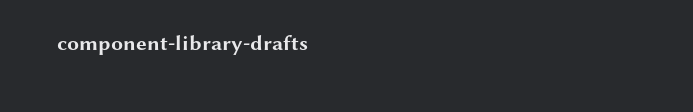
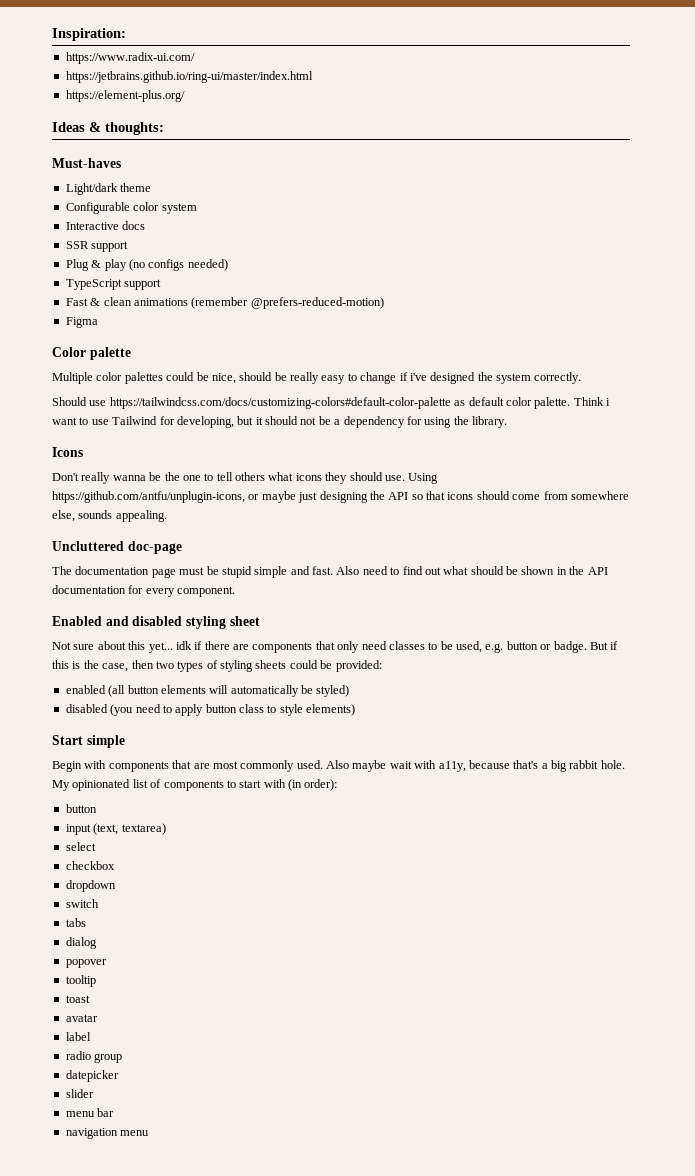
- component-library-drafts
+ Inspiration:
+ https://www.radix-ui.com/
+ https://jetbrains.github.io/ring-ui/master/index.html
+ https://element-plus.org/
+ Ideas & thoughts:
+ Must-haves
+ Light/dark theme
+ Configurable color system
+ Interactive docs
+ SSR support
+ Plug & play (no configs needed)
+ TypeScript support
+ Fast & clean animations (remember @prefers-reduced-motion)
+ Figma
+ Color palette
+ Multiple color palettes could be nice, should be really easy to change if i've designed the system correctly.
+ Should use https://tailwindcss.com/docs/customizing-colors#default-color-palette as default color palette. Think i want to use Tailwind for developing, but it should not be a dependency for using the library.
+ Icons
+ Don't really wanna be the one to tell others what icons they should use. Using https://github.com/antfu/unplugin-icons, or maybe just designing the API so that icons should come from somewhere else, sounds appealing.
+ Uncluttered doc-page
+ The documentation page must be stupid simple and fast. Also need to find out what should be shown in the API documentation for every component.
+ Enabled and disabled styling sheet
+ Not sure about this yet... idk if there are components that only need classes to be used, e.g. button or badge. But if this is the case, then two types of styling sheets could be provided:
+ enabled (all button elements will automatically be styled)
+ disabled (you need to apply button class to style elements)
+ Start simple
+ Begin with components that are most commonly used. Also maybe wait with a11y, because that's a big rabbit hole. My opinionated list of components to start with (in order):
+ button
+ input (text, textarea)
+ select
+ checkbox
+ dropdown
+ switch
+ tabs
+ dialog
+ popover
+ tooltip
+ toast
+ avatar
+ label
+ radio group
+ datepicker
+ slider
+ menu bar
+ navigation menu

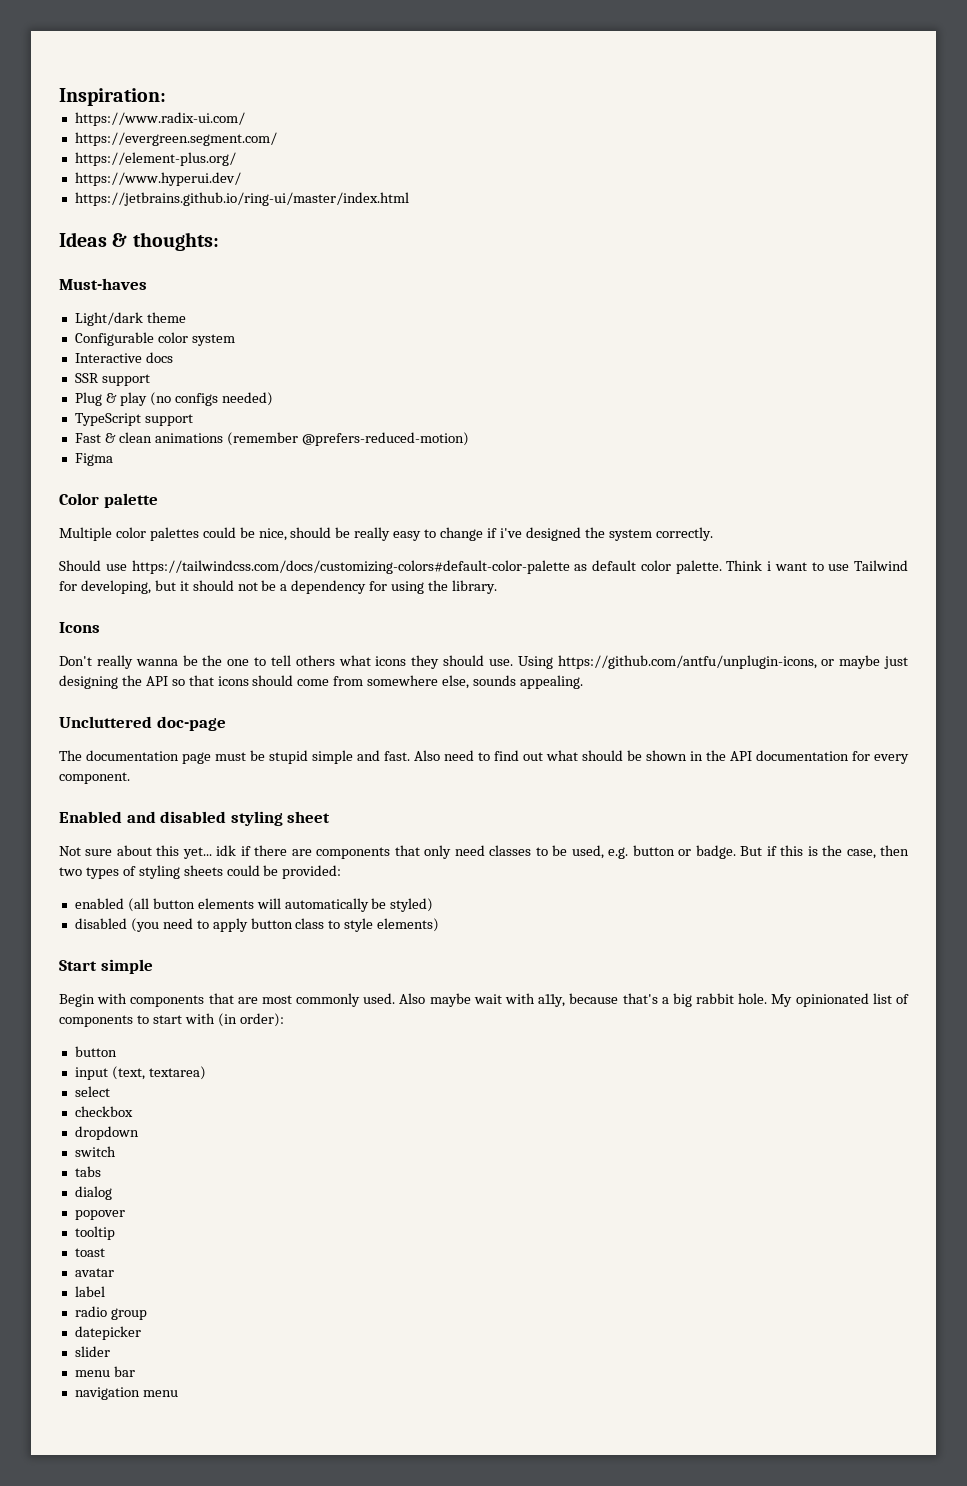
- https://jetbrains.github.io/ring-ui/master/index.html
+ https://evergreen.segment.com/
+ https://www.hyperui.dev/
+ https://jetbrains.github.io/ring-ui/master/index.html

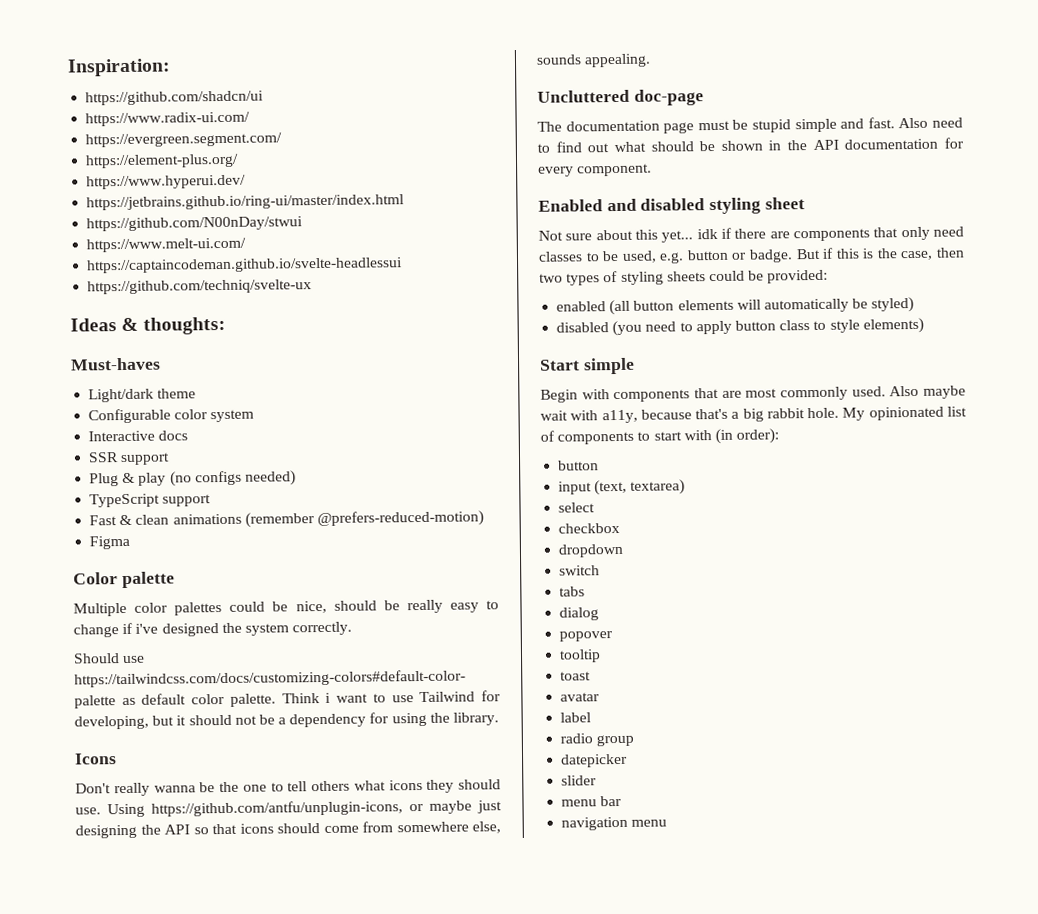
+ https://github.com/shadcn/ui
+ https://github.com/N00nDay/stwui
+ https://www.melt-ui.com/
+ https://captaincodeman.github.io/svelte-headlessui
+ https://github.com/techniq/svelte-ux

